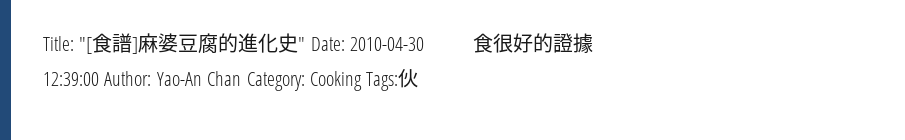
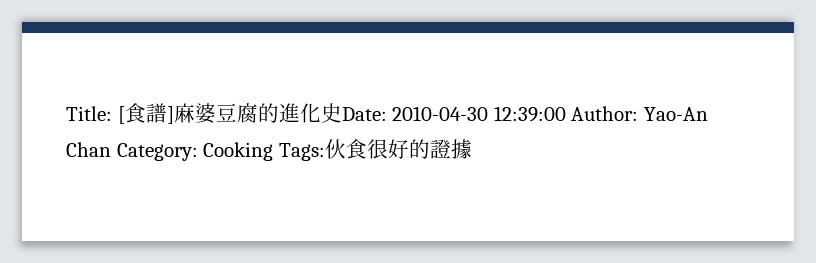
- Title: "[食譜]麻婆豆腐的進化史" Date: 2010-04-30 12:39:00 Author: Yao-An Chan Category: Cooking Tags:伙食很好的證據
+ Title: [食譜]麻婆豆腐的進化史Date: 2010-04-30 12:39:00 Author: Yao-An Chan Category: Cooking Tags:伙食很好的證據

